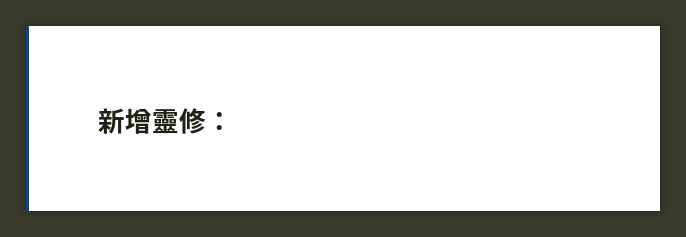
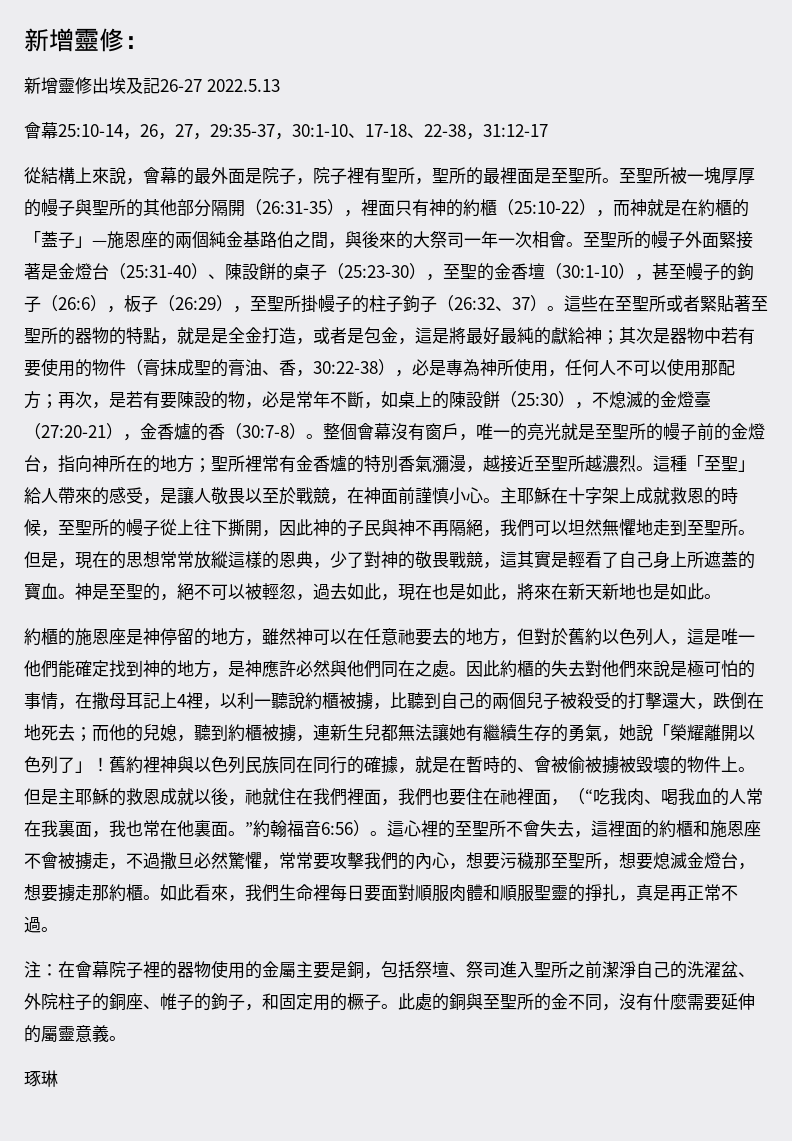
+ 新增靈修出埃及記26-27 2022.5.13
+ 會幕25:10-14，26，27，29:35-37，30:1-10、17-18、22-38，31:12-17
+ 從結構上來說，會幕的最外面是院子，院子裡有聖所，聖所的最裡面是至聖所。至聖所被一塊厚厚的幔子與聖所的其他部分隔開（26:31-35），裡面只有神的約櫃（25:10-22），而神就是在約櫃的「蓋子」—施恩座的兩個純金基路伯之間，與後來的大祭司一年一次相會。至聖所的幔子外面緊接著是金燈台（25:31-40）、陳設餅的桌子（25:23-30），至聖的金香壇（30:1-10），甚至幔子的鉤子（26:6），板子（26:29），至聖所掛幔子的柱子鉤子（26:32、37）。這些在至聖所或者緊貼著至聖所的器物的特點，就是是全金打造，或者是包金，這是將最好最純的獻給神；其次是器物中若有要使用的物件（膏抹成聖的膏油、香，30:22-38），必是專為神所使用，任何人不可以使用那配方；再次，是若有要陳設的物，必是常年不斷，如桌上的陳設餅（25:30），不熄滅的金燈臺（27:20-21），金香爐的香（30:7-8）。整個會幕沒有窗戶，唯一的亮光就是至聖所的幔子前的金燈台，指向神所在的地方；聖所裡常有金香爐的特別香氣瀰漫，越接近至聖所越濃烈。這種「至聖」給人帶來的感受，是讓人敬畏以至於戰競，在神面前謹慎小心。主耶穌在十字架上成就救恩的時候，至聖所的幔子從上往下撕開，因此神的子民與神不再隔絕，我們可以坦然無懼地走到至聖所。但是，現在的思想常常放縱這樣的恩典，少了對神的敬畏戰競，這其實是輕看了自己身上所遮蓋的寶血。神是至聖的，絕不可以被輕忽，過去如此，現在也是如此，將來在新天新地也是如此。
+ 約櫃的施恩座是神停留的地方，雖然神可以在任意祂要去的地方，但對於舊約以色列人，這是唯一他們能確定找到神的地方，是神應許必然與他們同在之處。因此約櫃的失去對他們來說是極可怕的事情，在撒母耳記上4裡，以利一聽說約櫃被擄，比聽到自己的兩個兒子被殺受的打擊還大，跌倒在地死去；而他的兒媳，聽到約櫃被擄，連新生兒都無法讓她有繼續生存的勇氣，她說「榮耀離開以色列了」！舊約裡神與以色列民族同在同行的確據，就是在暫時的、會被偷被擄被毀壞的物件上。但是主耶穌的救恩成就以後，祂就住在我們裡面，我們也要住在祂裡面，（“吃我肉、喝我血的人常在我裏面，我也常在他裏面。”約翰福音6:56）。這心裡的至聖所不會失去，這裡面的約櫃和施恩座不會被擄走，不過撒旦必然驚懼，常常要攻擊我們的內心，想要污穢那至聖所，想要熄滅金燈台，想要擄走那約櫃。如此看來，我們生命裡每日要面對順服肉體和順服聖靈的掙扎，真是再正常不過。
+ 注：在會幕院子裡的器物使用的金屬主要是銅，包括祭壇、祭司進入聖所之前潔淨自己的洗濯盆、外院柱子的銅座、帷子的鉤子，和固定用的橛子。此處的銅與至聖所的金不同，沒有什麼需要延伸的屬靈意義。
+ 琢琳

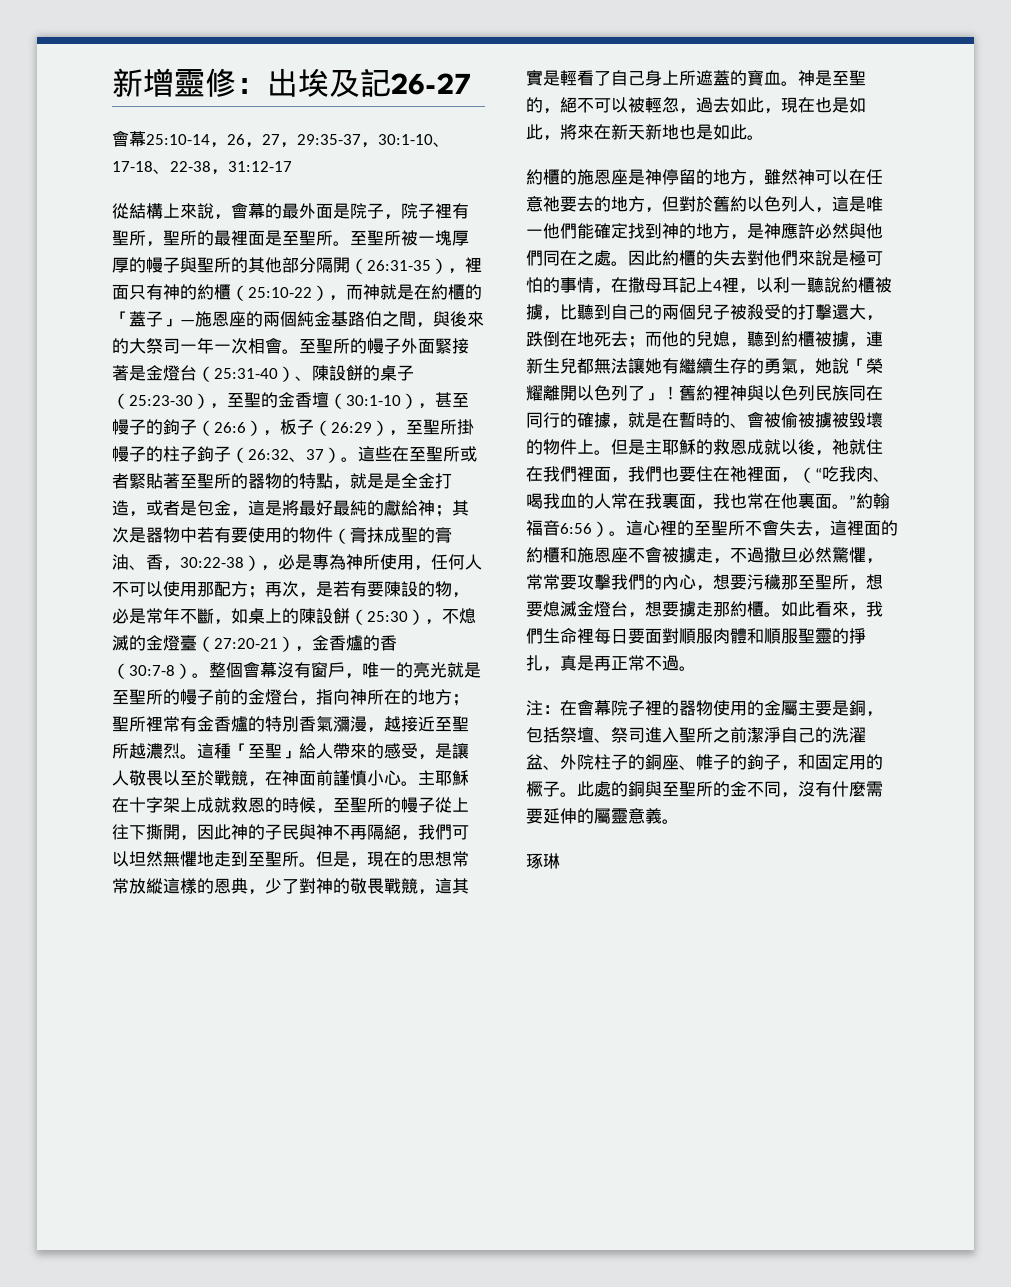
- 新增靈修：
- 新增靈修出埃及記26-27 2022.5.13
+ 新增靈修：出埃及記26-27

